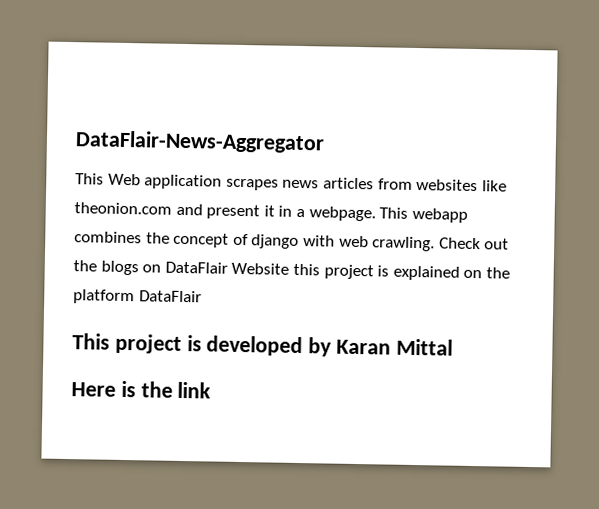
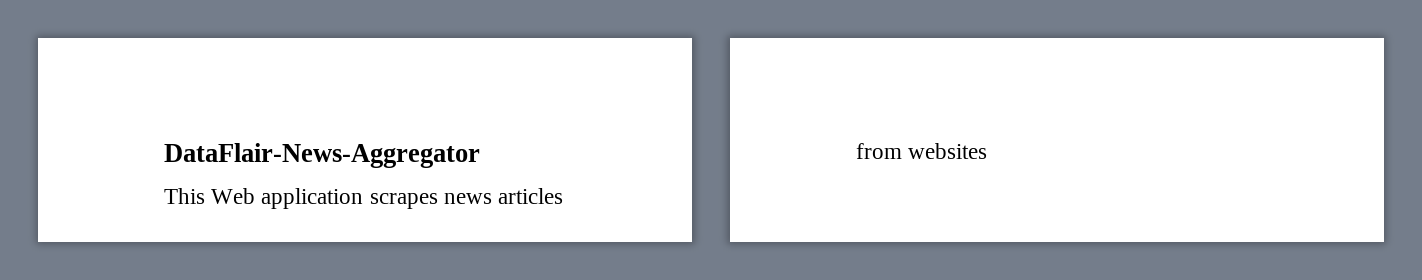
- This Web application scrapes news articles from websites like theonion.com and present it in a webpage. This webapp combines the concept of django with web crawling. Check out the blogs on DataFlair Website this project is explained on the platform DataFlair
- This project is developed by Karan Mittal
- Here is the link
+ This Web application scrapes news articles from websites

